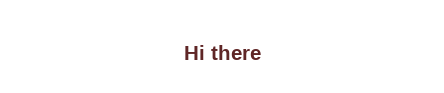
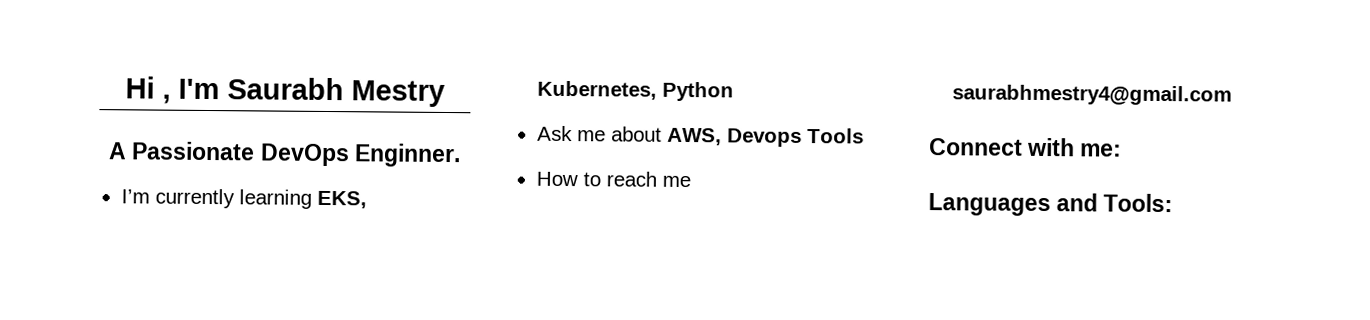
- Hi there
+ Hi , I'm Saurabh Mestry
+ A Passionate DevOps Enginner.
+ I’m currently learning EKS, Kubernetes, Python
+ Ask me about AWS, Devops Tools
+ How to reach me saurabhmestry4@gmail.com
+ Connect with me:
+ Languages and Tools:

